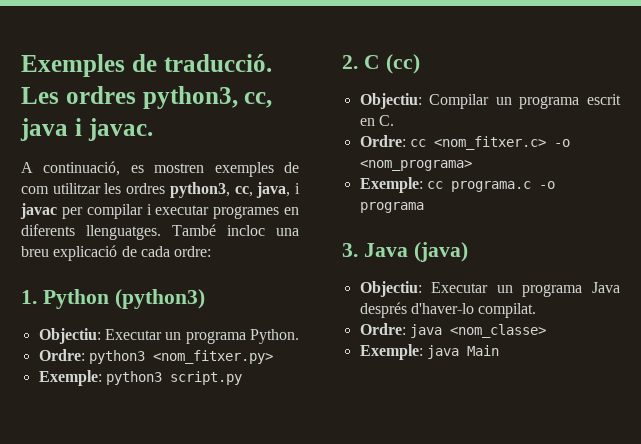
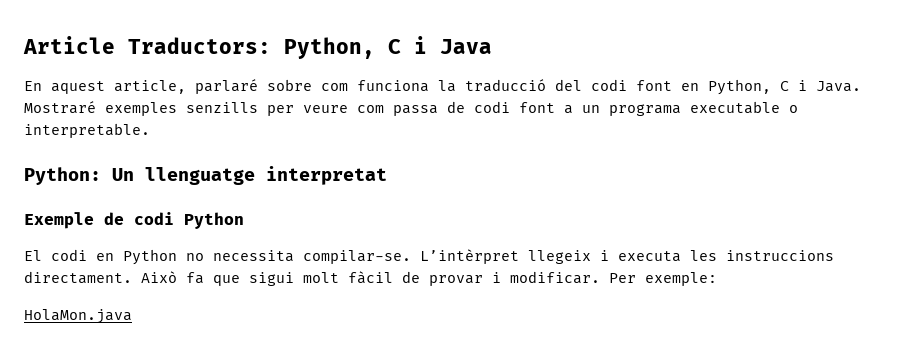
- Exemples de traducció. Les ordres python3, cc, java i javac.
- A continuació, es mostren exemples de com utilitzar les ordres python3, cc, java, i javac per compilar i executar programes en diferents llenguatges. També incloc una breu explicació de cada ordre:
- 1. Python (python3)
- Objectiu: Executar un programa Python.
- Ordre: python3 <nom_fitxer.py>
- Exemple: python3 script.py
- 2. C (cc)
- Objectiu: Compilar un programa escrit en C.
- Ordre: cc <nom_fitxer.c> -o <nom_programa>
- Exemple: cc programa.c -o programa
- 3. Java (java)
- Objectiu: Executar un programa Java després d'haver-lo compilat.
- Ordre: java <nom_classe>
- Exemple: java Main
+ Article Traductors: Python, C i Java
+ En aquest article, parlaré sobre com funciona la traducció del codi font en Python, C i Java. Mostraré exemples senzills per veure com passa de codi font a un programa executable o interpretable.
+ Python: Un llenguatge interpretat
+ Exemple de codi Python
+ El codi en Python no necessita compilar-se. L’intèrpret llegeix i executa les instruccions directament. Això fa que sigui molt fàcil de provar i modificar. Per exemple:
+ HolaMon.java

